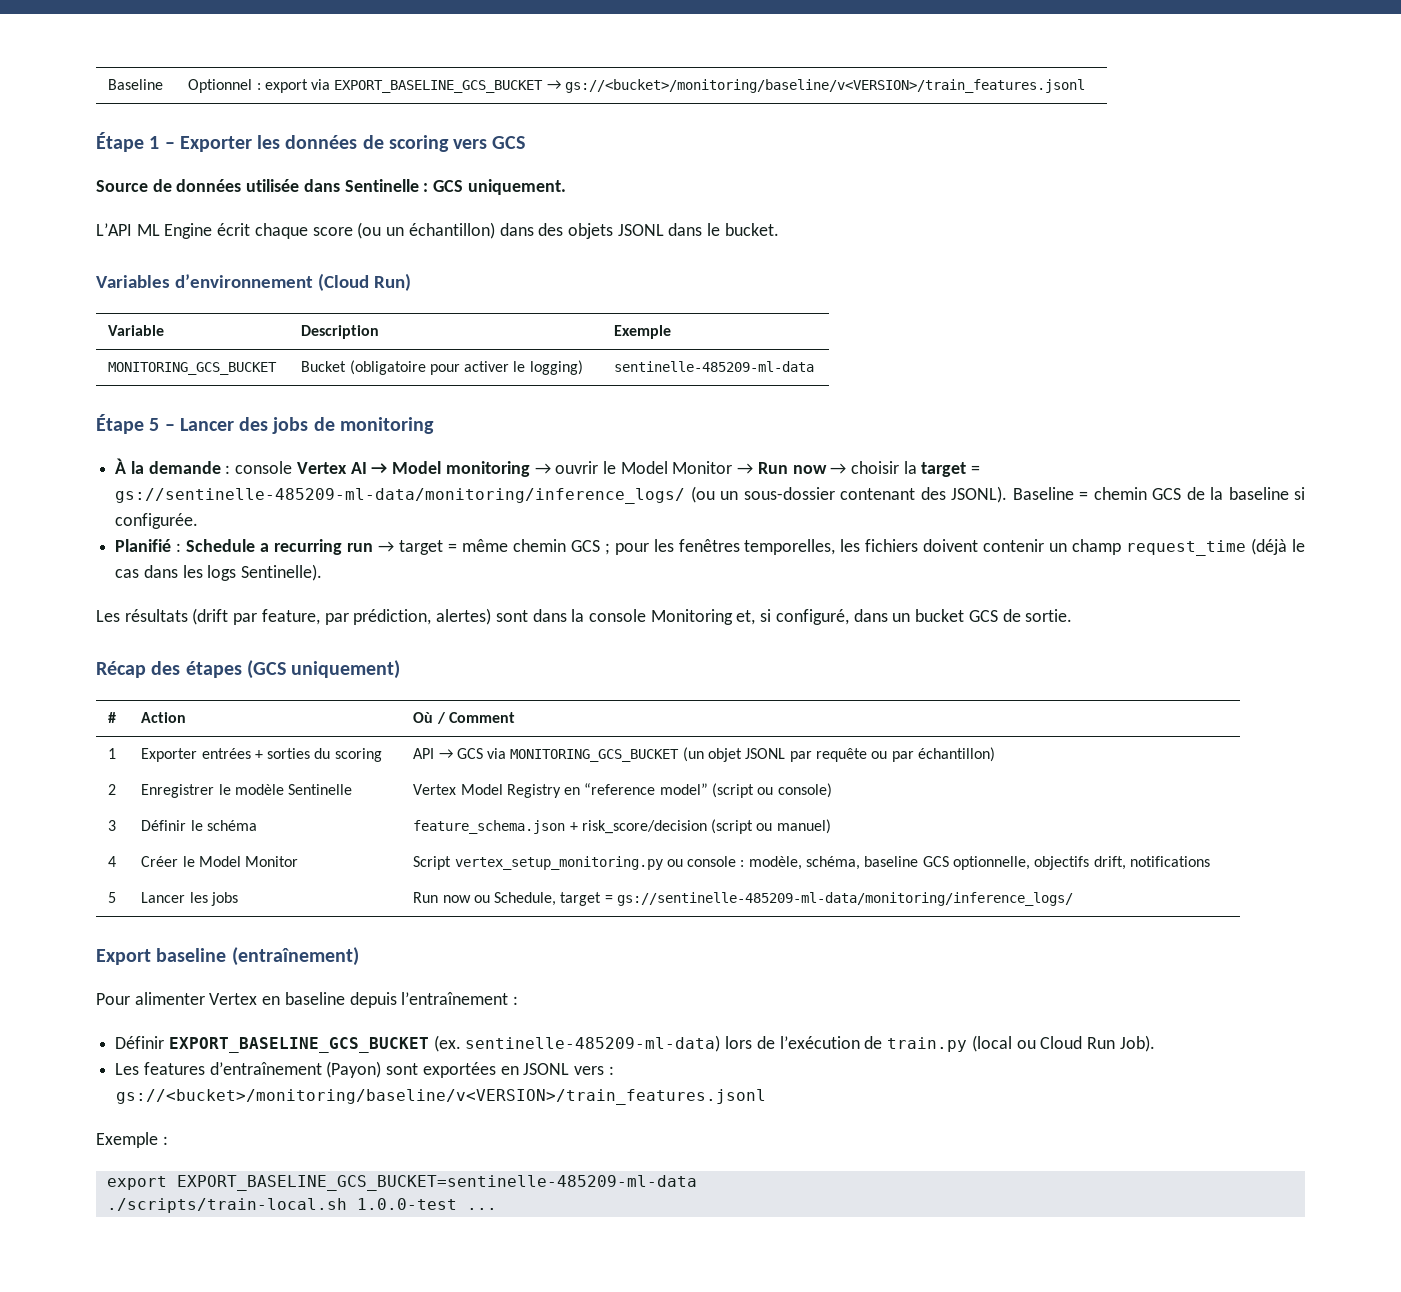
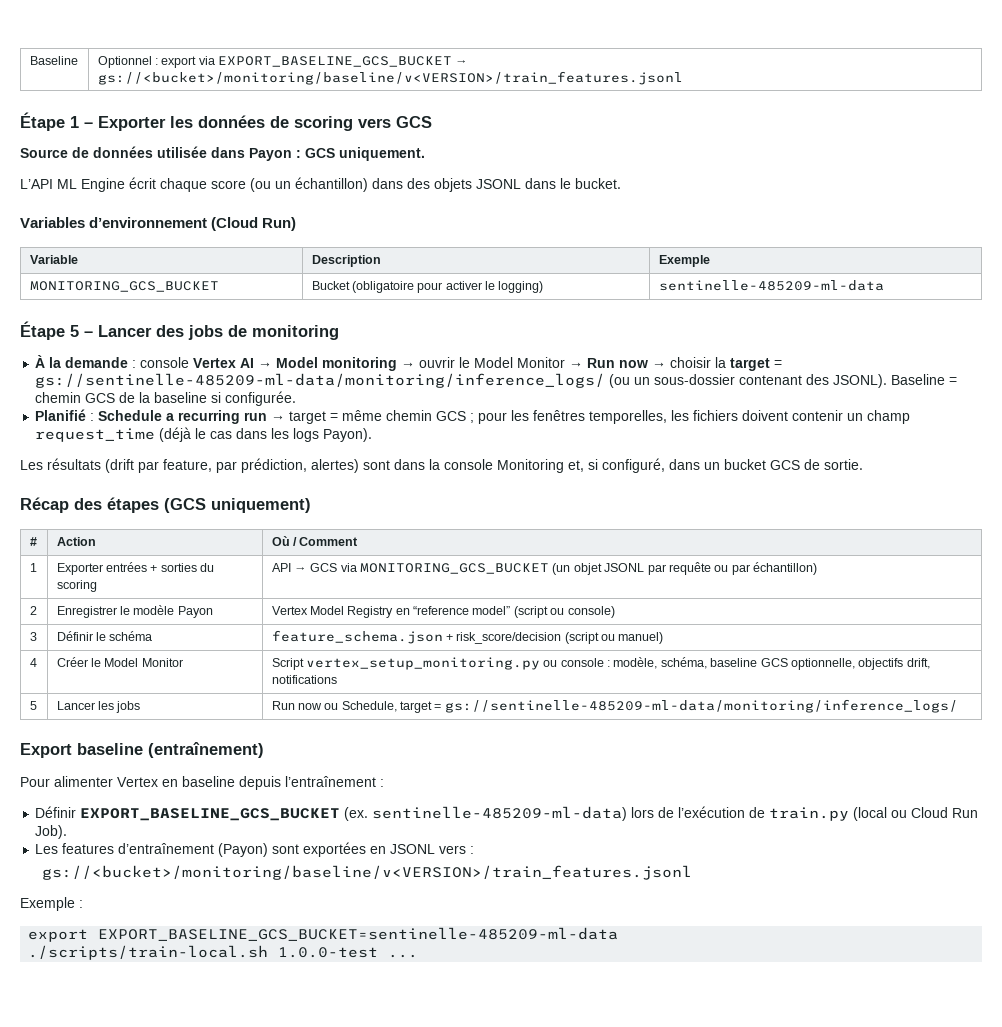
- Source de données utilisée dans Sentinelle : GCS uniquement.
+ Source de données utilisée dans Payon : GCS uniquement.
- Planifié : Schedule a recurring run → target = même chemin GCS ; pour les fenêtres temporelles, les fichiers doivent contenir un champ request_time (déjà le cas dans les logs Sentinelle).
+ Planifié : Schedule a recurring run → target = même chemin GCS ; pour les fenêtres temporelles, les fichiers doivent contenir un champ request_time (déjà le cas dans les logs Payon).
- 2 | Enregistrer le modèle Sentinelle | Vertex Model Registry en “reference model” (script ou console)
+ 2 | Enregistrer le modèle Payon | Vertex Model Registry en “reference model” (script ou console)

